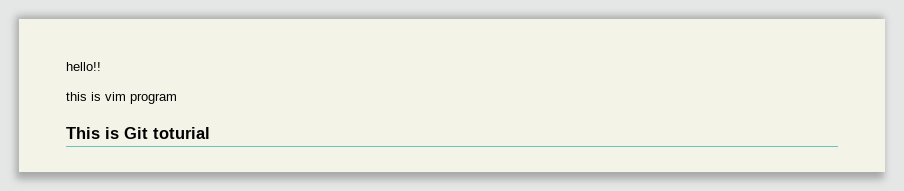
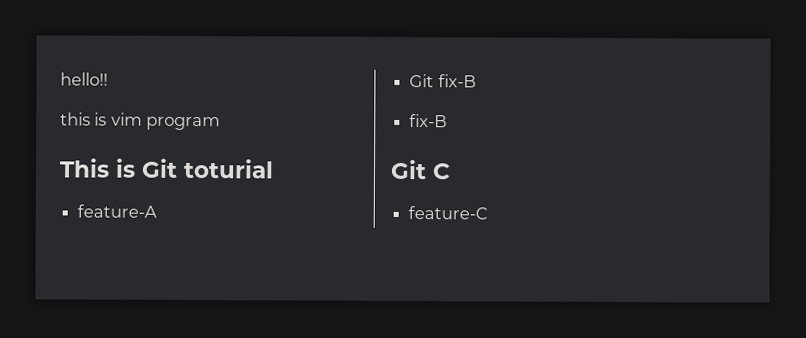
+ feature-A
+ Git fix-B
+ fix-B
+ Git C
+ feature-C

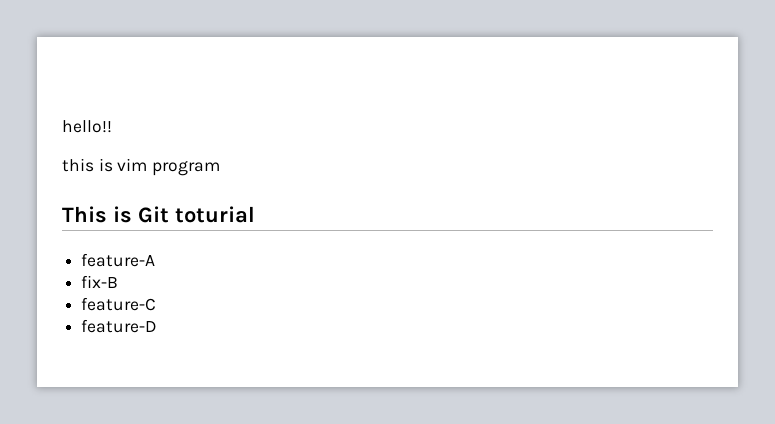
- Git fix-B
  fix-B
- Git C
  feature-C
+ feature-D

